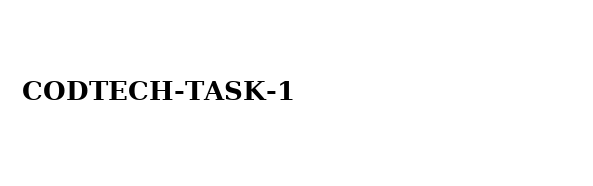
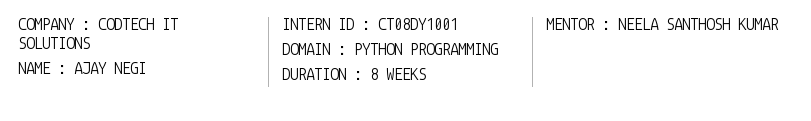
- CODTECH-TASK-1
+ COMPANY : CODTECH IT SOLUTIONS
+ NAME : AJAY NEGI
+ INTERN ID : CT08DY1001
+ DOMAIN : PYTHON PROGRAMMING
+ DURATION : 8 WEEKS
+ MENTOR : NEELA SANTHOSH KUMAR

